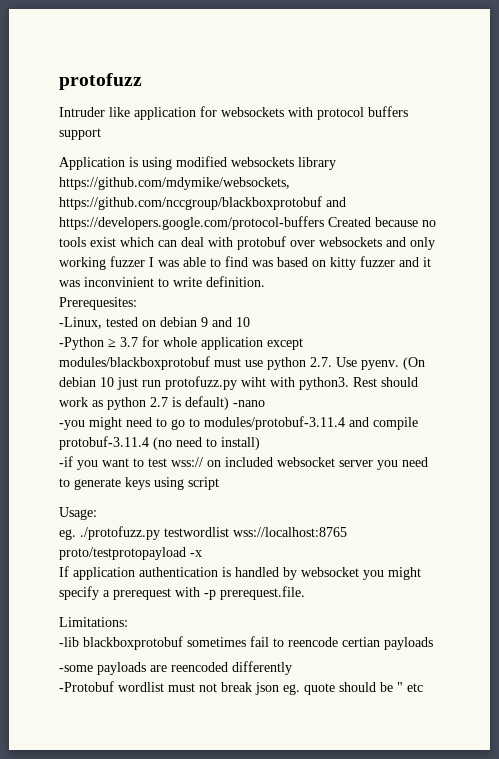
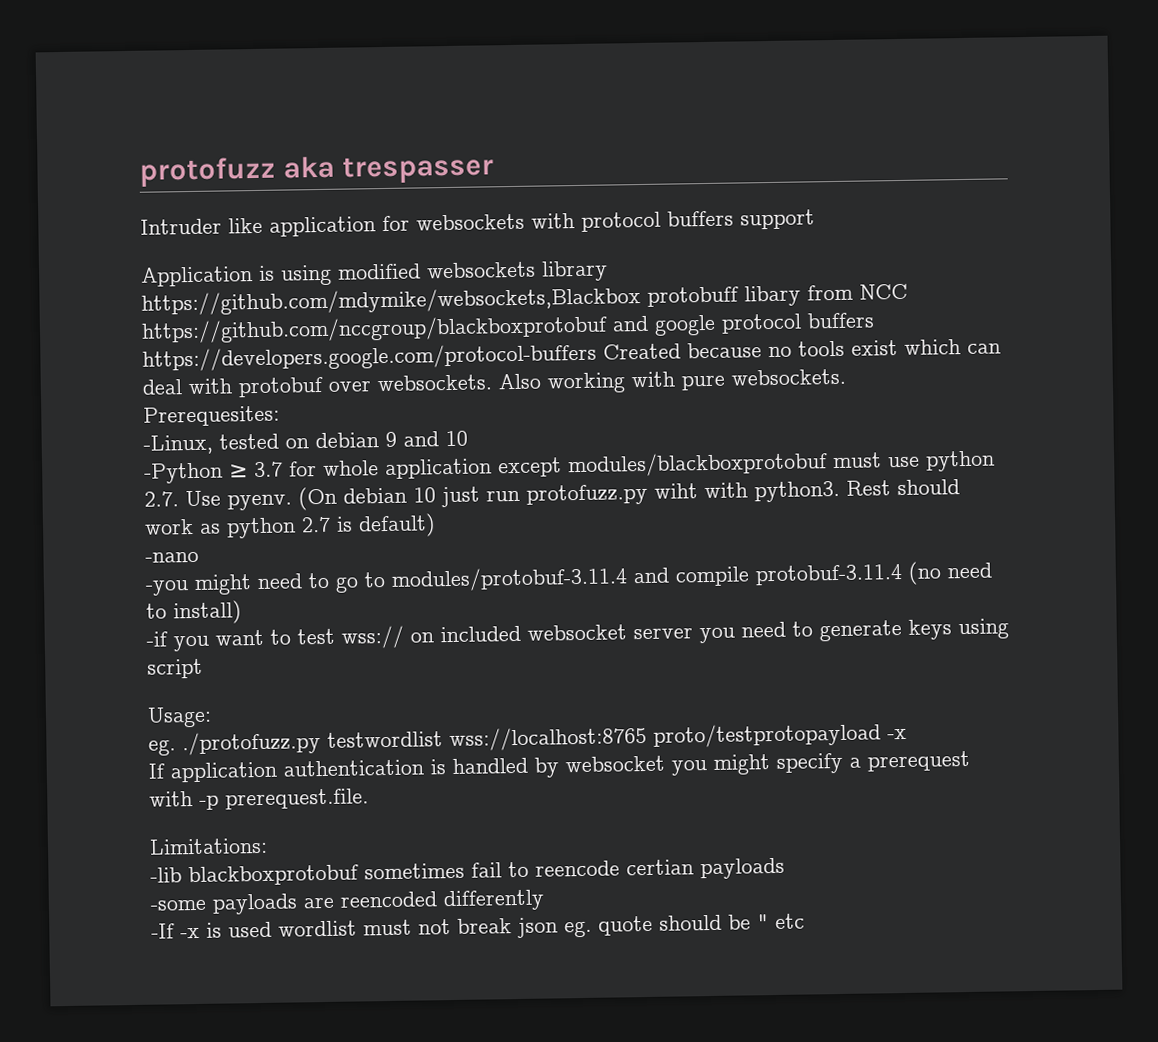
- protofuzz
+ protofuzz aka trespasser
- Application is using modified websockets library https://github.com/mdymike/websockets, https://github.com/nccgroup/blackboxprotobuf and https://developers.google.com/protocol-buffers Created because no tools exist which can deal with protobuf over websockets and only working fuzzer I was able to find was based on kitty fuzzer and it was inconvinient to write definition.
+ Application is using modified websockets library https://github.com/mdymike/websockets,Blackbox protobuff libary from NCC https://github.com/nccgroup/blackboxprotobuf and google protocol buffers https://developers.google.com/protocol-buffers Created because no tools exist which can deal with protobuf over websockets. Also working with pure websockets.
- Rest should work as python 2.7 is default) -nano
+ Rest should work as python 2.7 is default)
+ -nano
- -Protobuf wordlist must not break json eg. quote should be " etc
+ -If -x is used wordlist must not break json eg. quote should be " etc

